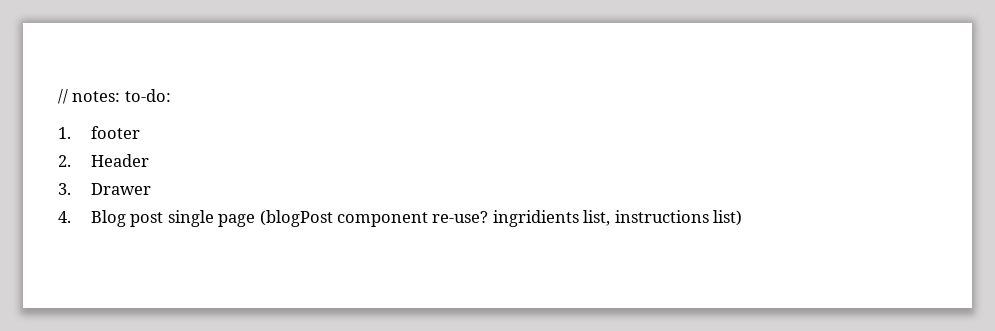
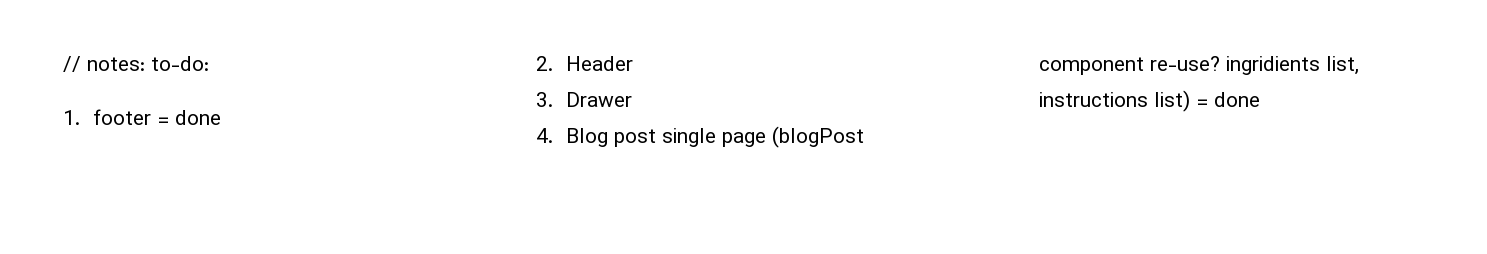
- 1. footer
+ 1. footer = done
- 4. Blog post single page (blogPost component re-use? ingridients list, instructions list)
+ 4. Blog post single page (blogPost component re-use? ingridients list, instructions list) = done

